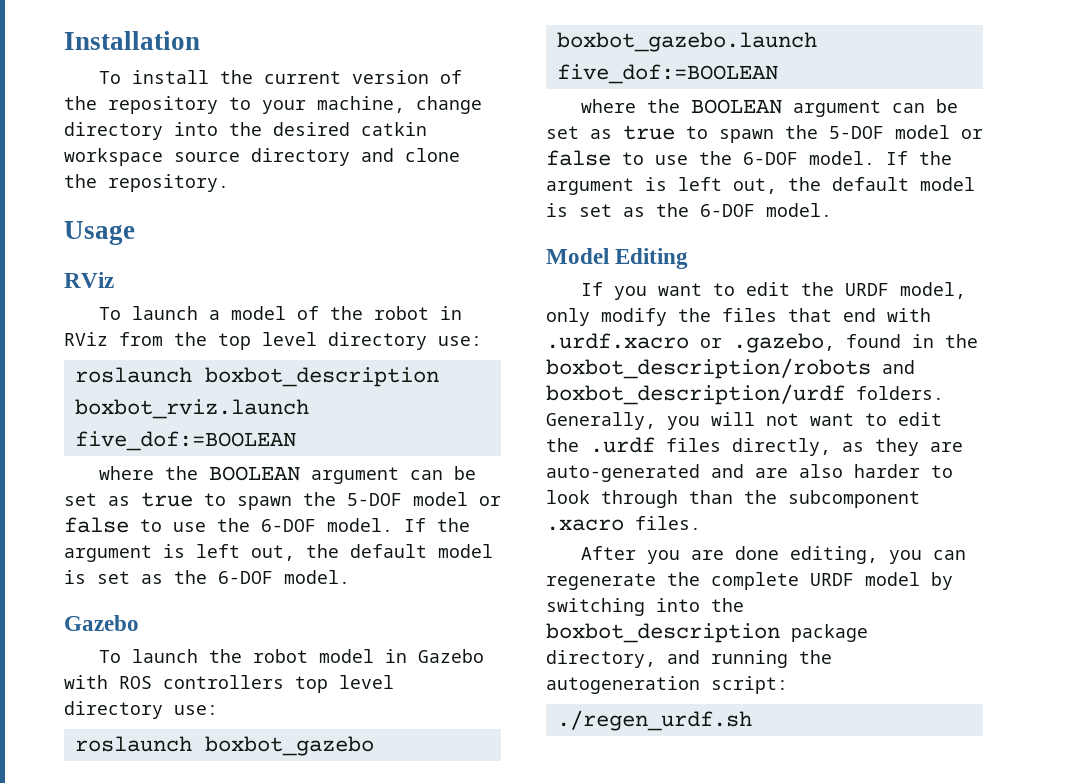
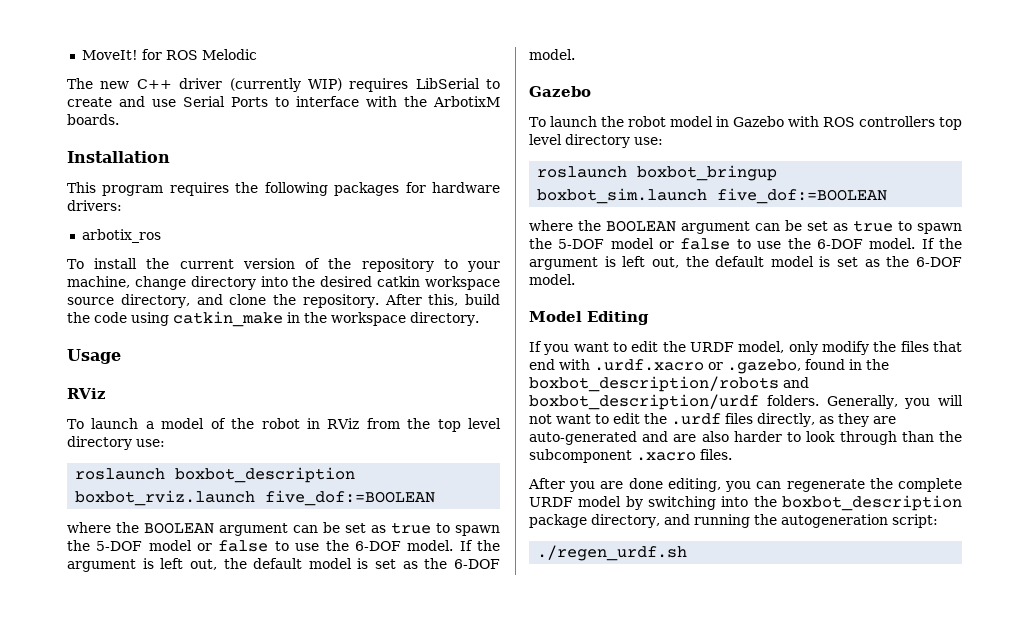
+ MoveIt! for ROS Melodic
+ The new C++ driver (currently WIP) requires LibSerial to create and use Serial Ports to interface with the ArbotixM boards.
  Installation
+ This program requires the following packages for hardware drivers:
+ arbotix_ros
- To install the current version of the repository to your machine, change directory into the desired catkin workspace source directory and clone the repository.
+ To install the current version of the repository to your machine, change directory into the desired catkin workspace source directory, and clone the repository. After this, build the code using catkin_make in the workspace directory.
- roslaunch boxbot_gazebo boxbot_gazebo.launch five_dof:=BOOLEAN
+ roslaunch boxbot_bringup boxbot_sim.launch five_dof:=BOOLEAN

